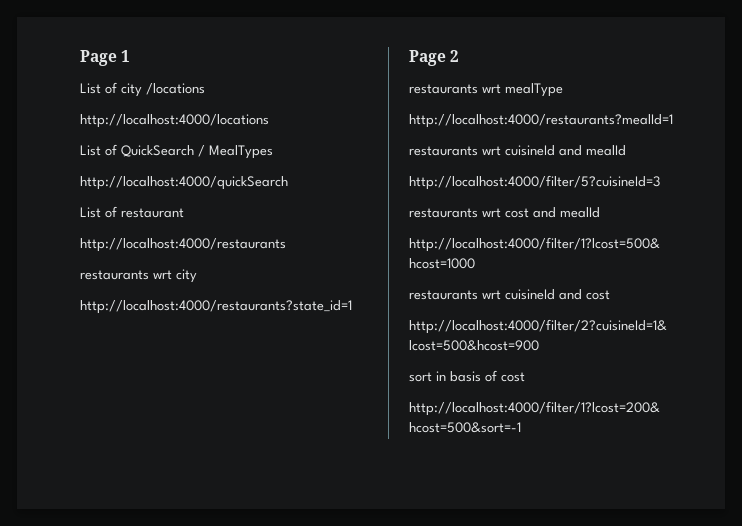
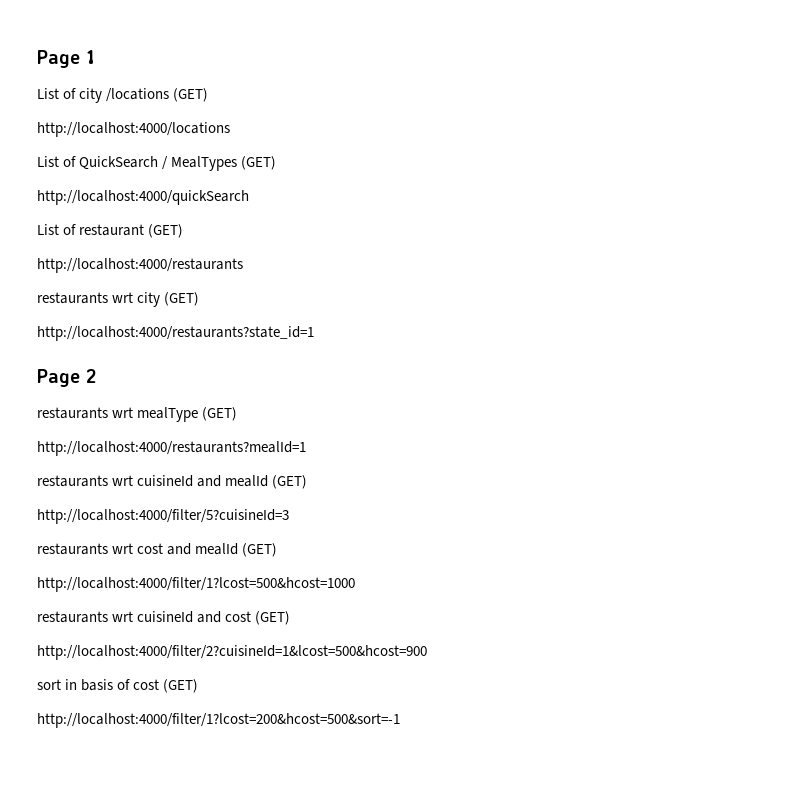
- List of city /locations
+ List of city /locations (GET)
- List of QuickSearch / MealTypes
+ List of QuickSearch / MealTypes (GET)
- List of restaurant
+ List of restaurant (GET)
- restaurants wrt city
+ restaurants wrt city (GET)
- restaurants wrt mealType
+ restaurants wrt mealType (GET)
- restaurants wrt cuisineId and mealId
+ restaurants wrt cuisineId and mealId (GET)
- restaurants wrt cost and mealId
+ restaurants wrt cost and mealId (GET)
- restaurants wrt cuisineId and cost
+ restaurants wrt cuisineId and cost (GET)
- sort in basis of cost
+ sort in basis of cost (GET)

